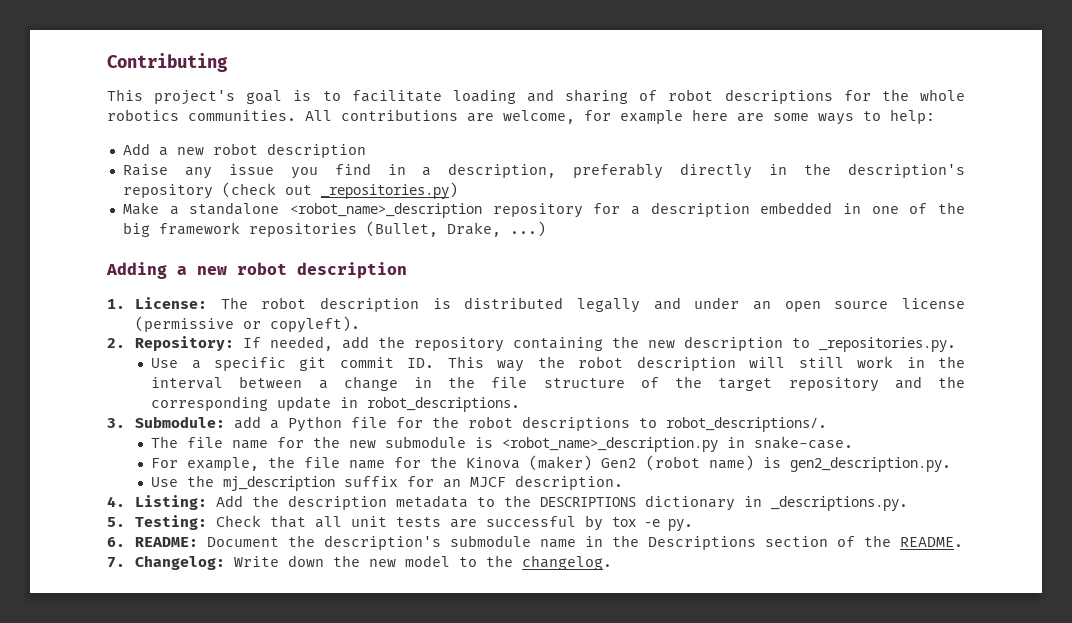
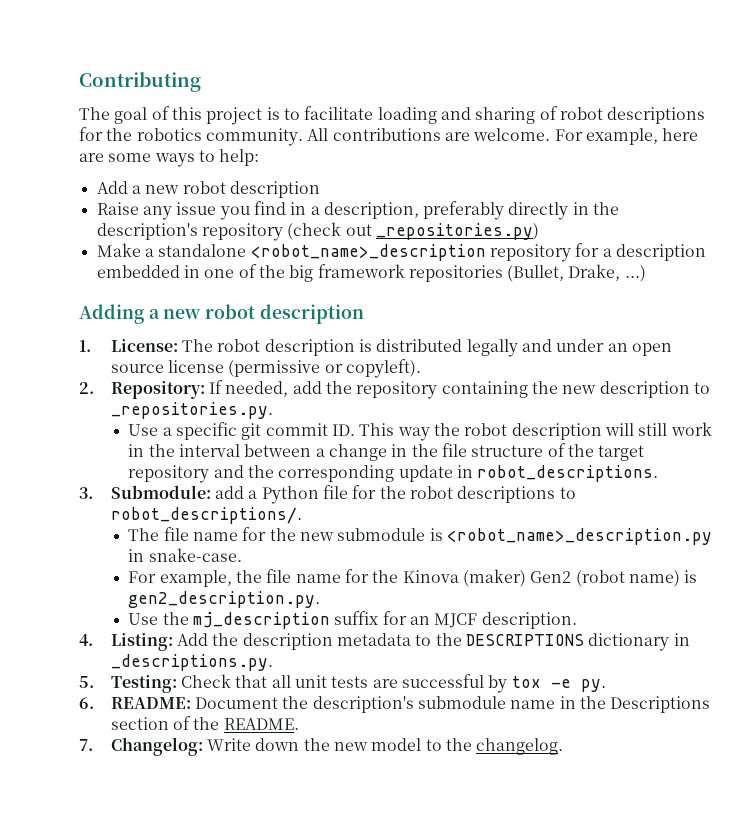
- This project's goal is to facilitate loading and sharing of robot descriptions for the whole robotics communities. All contributions are welcome, for example here are some ways to help:
+ The goal of this project is to facilitate loading and sharing of robot descriptions for the robotics community. All contributions are welcome. For example, here are some ways to help:

